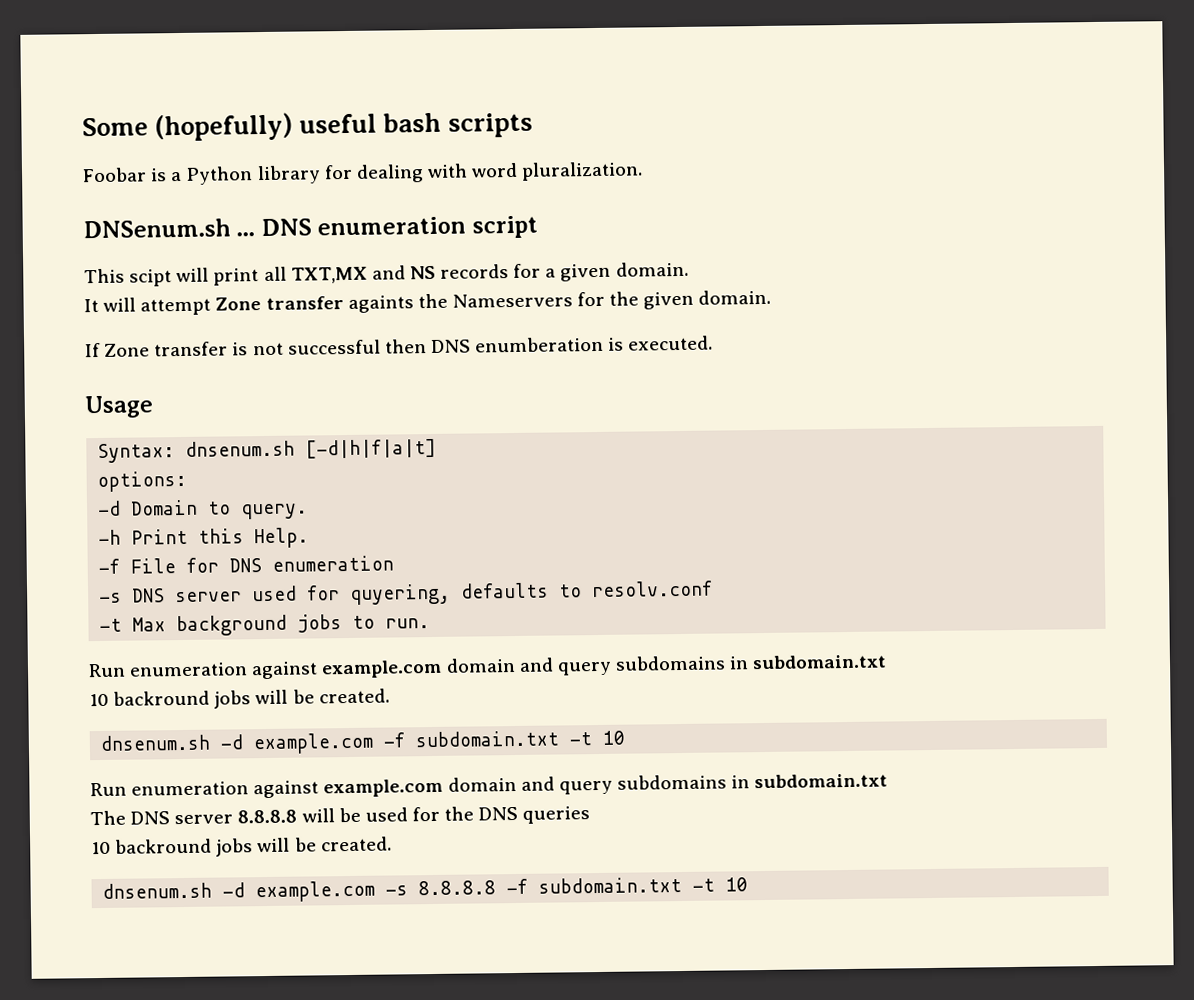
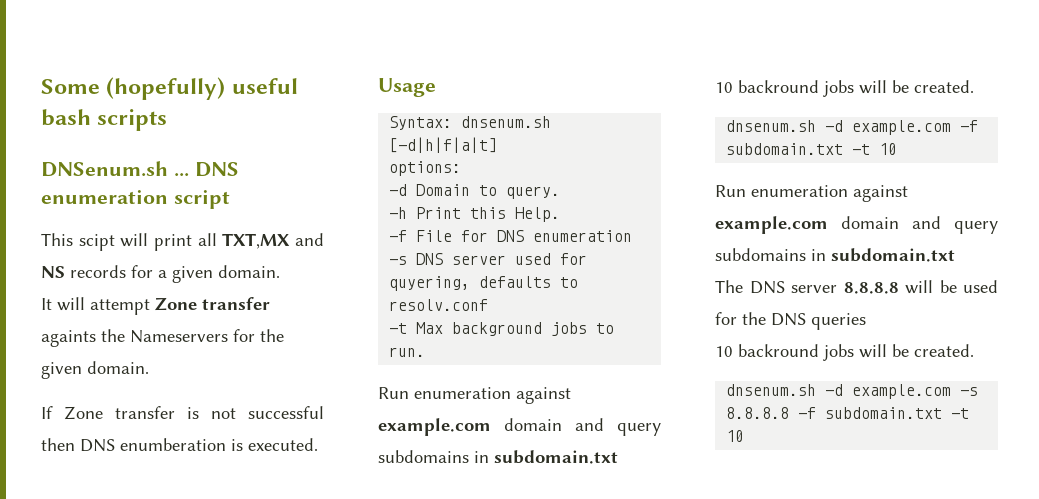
- Foobar is a Python library for dealing with word pluralization.

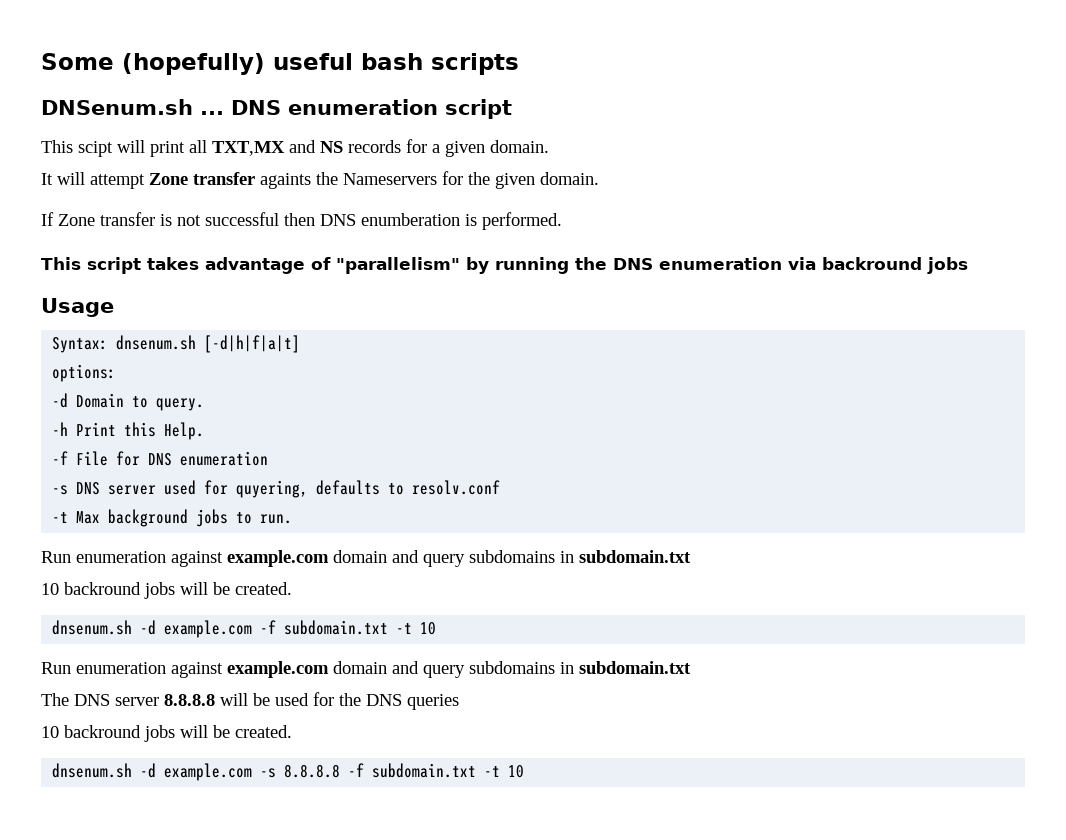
- If Zone transfer is not successful then DNS enumberation is executed.
+ If Zone transfer is not successful then DNS enumberation is performed.
+ This script takes advantage of "parallelism" by running the DNS enumeration via backround jobs

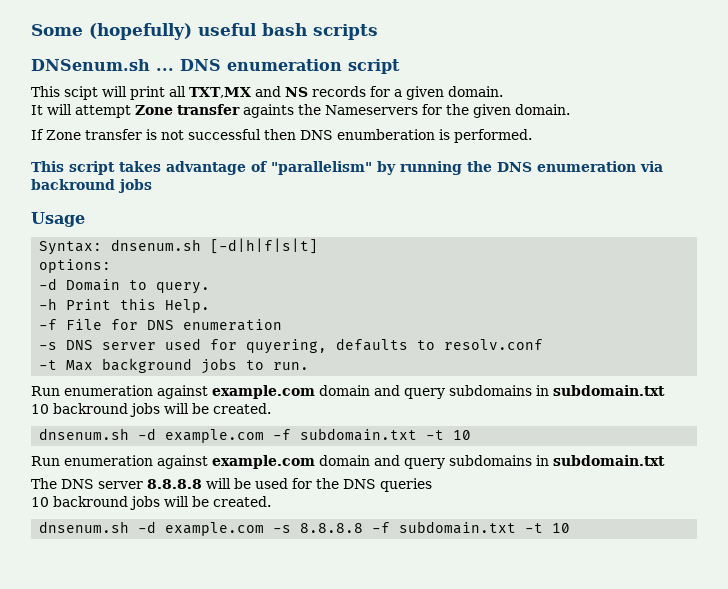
- Syntax: dnsenum.sh [-d|h|f|a|t]
+ Syntax: dnsenum.sh [-d|h|f|s|t]

